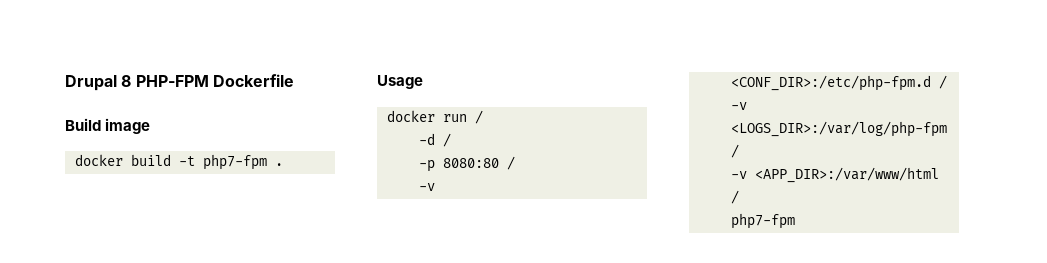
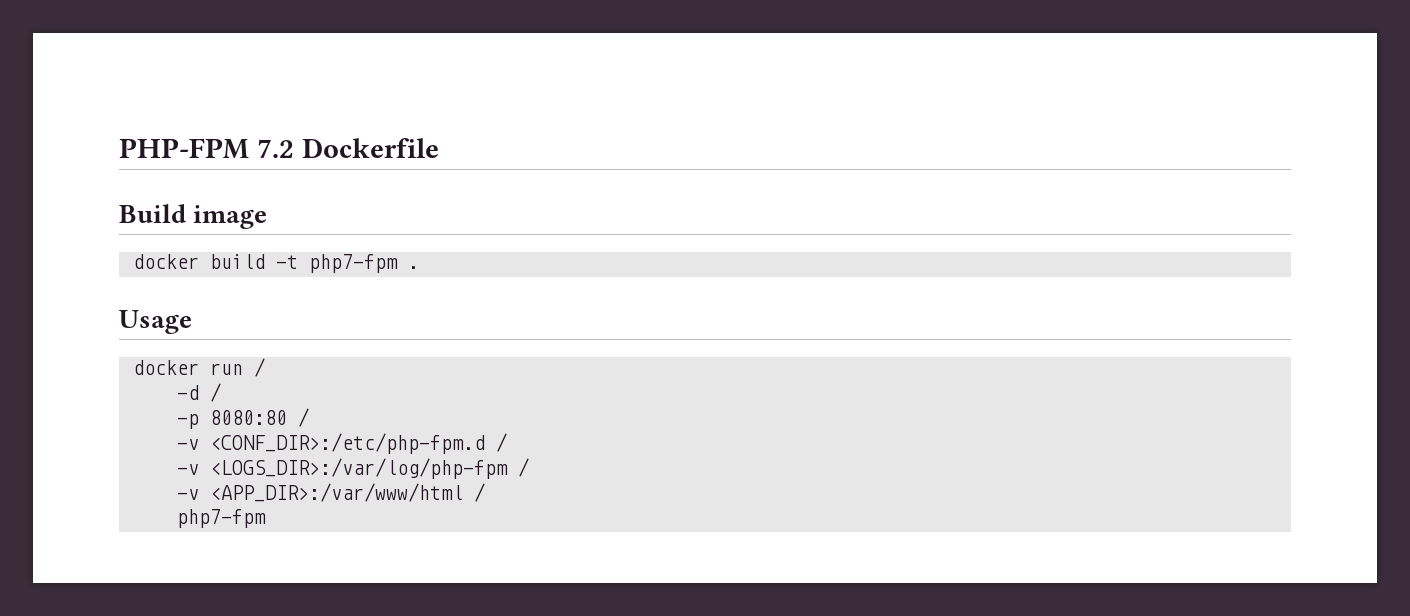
- Drupal 8 PHP-FPM Dockerfile
+ PHP-FPM 7.2 Dockerfile

